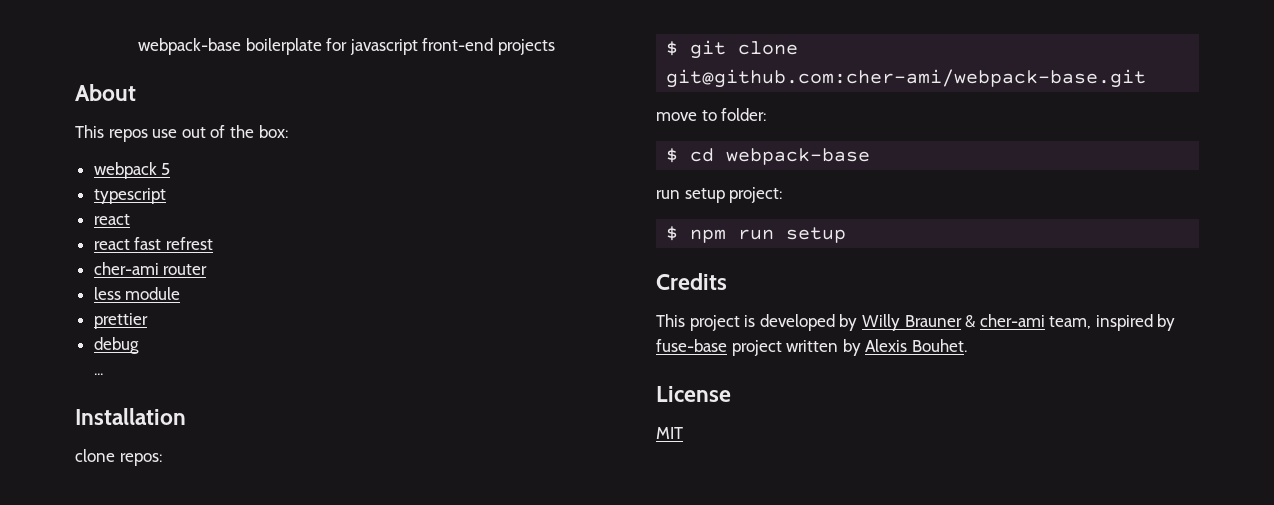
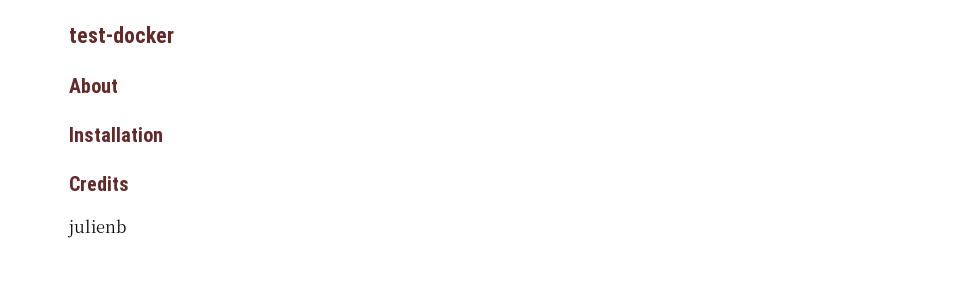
- webpack-base boilerplate for javascript front-end projects
+ test-docker
  About
- This repos use out of the box:
- webpack 5
- typescript
- react
- react fast refrest
- cher-ami router
- less module
- prettier
- debug
- ...
  Installation
- clone repos:
- $ git clone git@github.com:cher-ami/webpack-base.git
- move to folder:
- $ cd webpack-base
- run setup project:
- $ npm run setup
  Credits
- This project is developed by Willy Brauner & cher-ami team, inspired by fuse-base project written by Alexis Bouhet.
- License
- MIT
+ julienb

